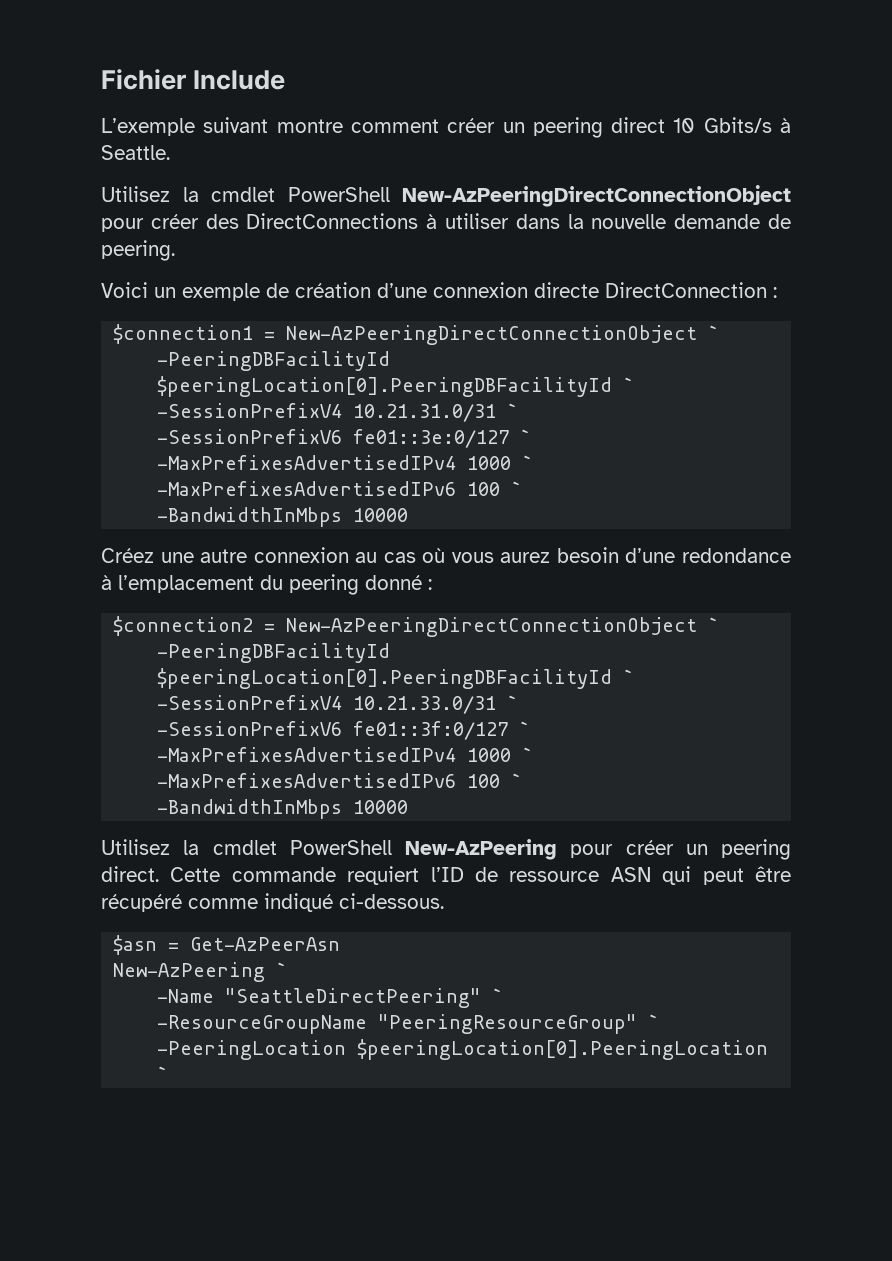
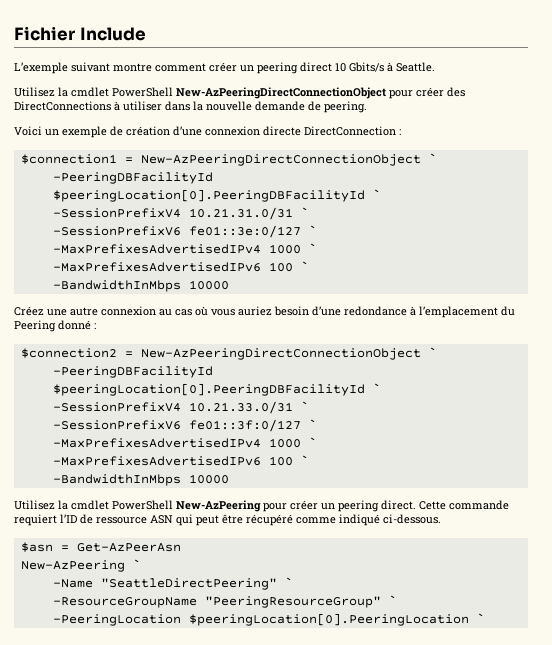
- Créez une autre connexion au cas où vous aurez besoin d’une redondance à l’emplacement du peering donné :
+ Créez une autre connexion au cas où vous auriez besoin d’une redondance à l’emplacement du Peering donné :

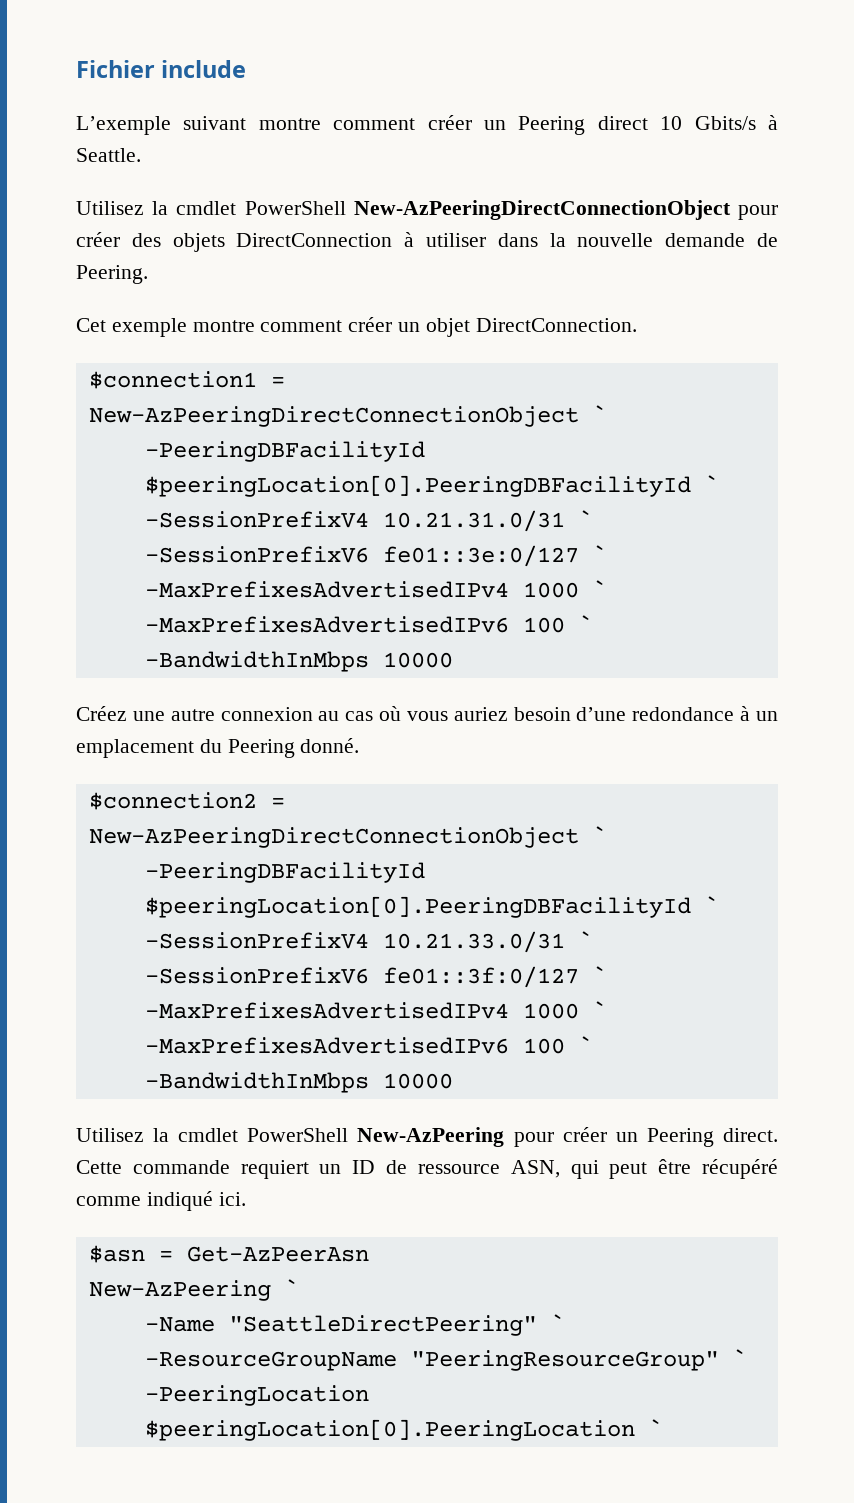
- Fichier Include
+ Fichier include
- L’exemple suivant montre comment créer un peering direct 10 Gbits/s à Seattle.
+ L’exemple suivant montre comment créer un Peering direct 10 Gbits/s à Seattle.
- Utilisez la cmdlet PowerShell New-AzPeeringDirectConnectionObject pour créer des DirectConnections à utiliser dans la nouvelle demande de peering.
- Voici un exemple de création d’une connexion directe DirectConnection :
+ Utilisez la cmdlet PowerShell New-AzPeeringDirectConnectionObject pour créer des objets DirectConnection à utiliser dans la nouvelle demande de Peering.
+ Cet exemple montre comment créer un objet DirectConnection.
- Créez une autre connexion au cas où vous auriez besoin d’une redondance à l’emplacement du Peering donné :
+ Créez une autre connexion au cas où vous auriez besoin d’une redondance à un emplacement du Peering donné.
- Utilisez la cmdlet PowerShell New-AzPeering pour créer un peering direct.
+ Utilisez la cmdlet PowerShell New-AzPeering pour créer un Peering direct.
- Cette commande requiert l’ID de ressource ASN qui peut être récupéré comme indiqué ci-dessous.
+ Cette commande requiert un ID de ressource ASN, qui peut être récupéré comme indiqué ici.

